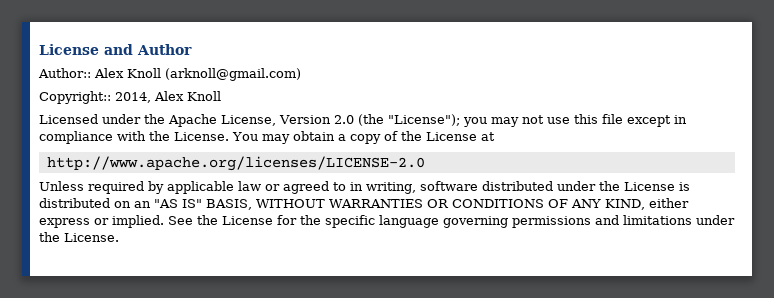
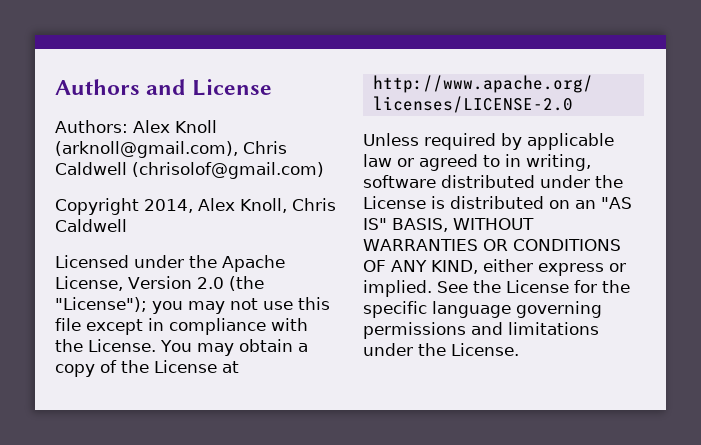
- License and Author
- Author:: Alex Knoll (arknoll@gmail.com)
- Copyright:: 2014, Alex Knoll
+ Authors and License
+ Authors: Alex Knoll (arknoll@gmail.com), Chris Caldwell (chrisolof@gmail.com)
+ Copyright 2014, Alex Knoll, Chris Caldwell

